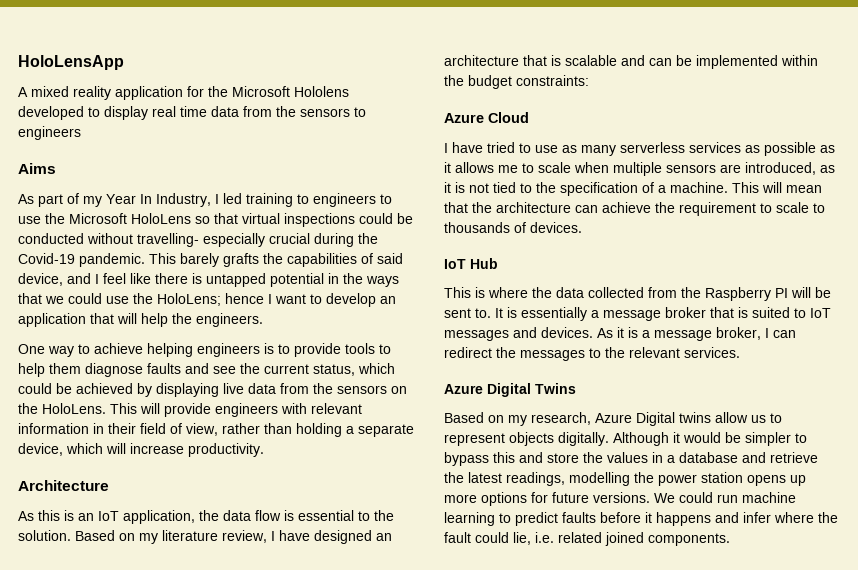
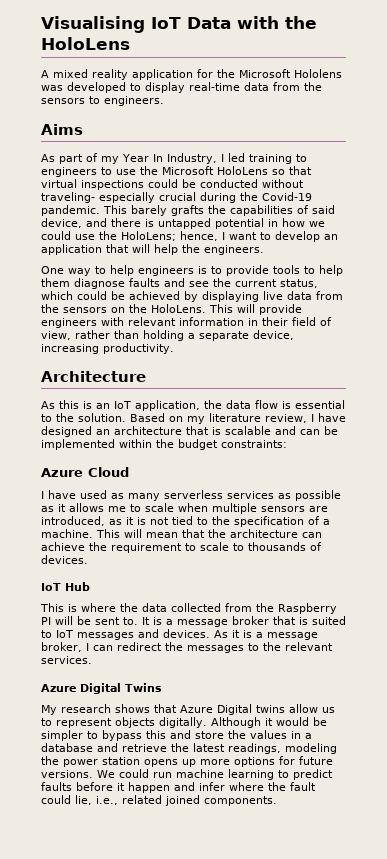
- HoloLensApp
+ Visualising IoT Data with the HoloLens
- A mixed reality application for the Microsoft Hololens developed to display real time data from the sensors to engineers
+ A mixed reality application for the Microsoft Hololens was developed to display real-time data from the sensors to engineers.
- As part of my Year In Industry, I led training to engineers to use the Microsoft HoloLens so that virtual inspections could be conducted without travelling- especially crucial during the Covid-19 pandemic.
+ As part of my Year In Industry, I led training to engineers to use the Microsoft HoloLens so that virtual inspections could be conducted without traveling- especially crucial during the Covid-19 pandemic.
- This barely grafts the capabilities of said device, and I feel like there is untapped potential in the ways that we could use the HoloLens; hence I want to develop an application that will help the engineers.
+ This barely grafts the capabilities of said device, and there is untapped potential in how we could use the HoloLens; hence, I want to develop an application that will help the engineers.
- One way to achieve helping engineers is to provide tools to help them diagnose faults and see the current status, which could be achieved by displaying live data from the sensors on the HoloLens.
+ One way to help engineers is to provide tools to help them diagnose faults and see the current status, which could be achieved by displaying live data from the sensors on the HoloLens.
- This will provide engineers with relevant information in their field of view, rather than holding a separate device, which will increase productivity.
+ This will provide engineers with relevant information in their field of view, rather than holding a separate device, increasing productivity.
- I have tried to use as many serverless services as possible as it allows me to scale when multiple sensors are introduced, as it is not tied to the specification of a machine.
+ I have used as many serverless services as possible as it allows me to scale when multiple sensors are introduced, as it is not tied to the specification of a machine.
- It is essentially a message broker that is suited to IoT messages and devices.
+ It is a message broker that is suited to IoT messages and devices.
- Based on my research, Azure Digital twins allow us to represent objects digitally.
+ My research shows that Azure Digital twins allow us to represent objects digitally.
- Although it would be simpler to bypass this and store the values in a database and retrieve the latest readings, modelling the power station opens up more options for future versions.
+ Although it would be simpler to bypass this and store the values in a database and retrieve the latest readings, modeling the power station opens up more options for future versions.
- We could run machine learning to predict faults before it happens and infer where the fault could lie, i.e. related joined components.
+ We could run machine learning to predict faults before it happen and infer where the fault could lie, i.e., related joined components.

